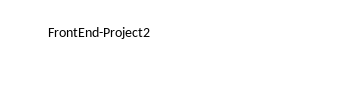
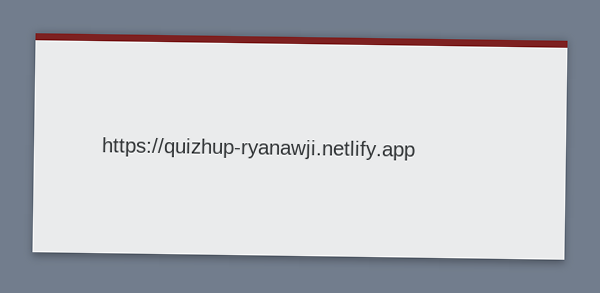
- FrontEnd-Project2
+ https://quizhup-ryanawji.netlify.app

